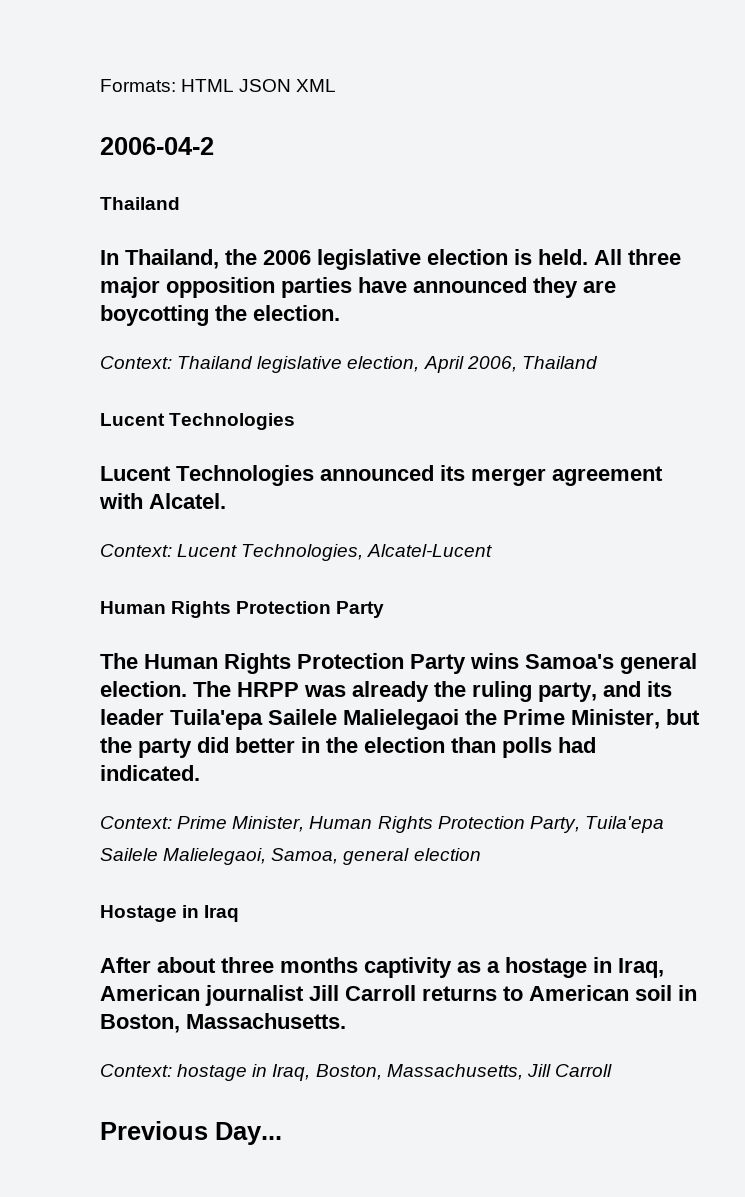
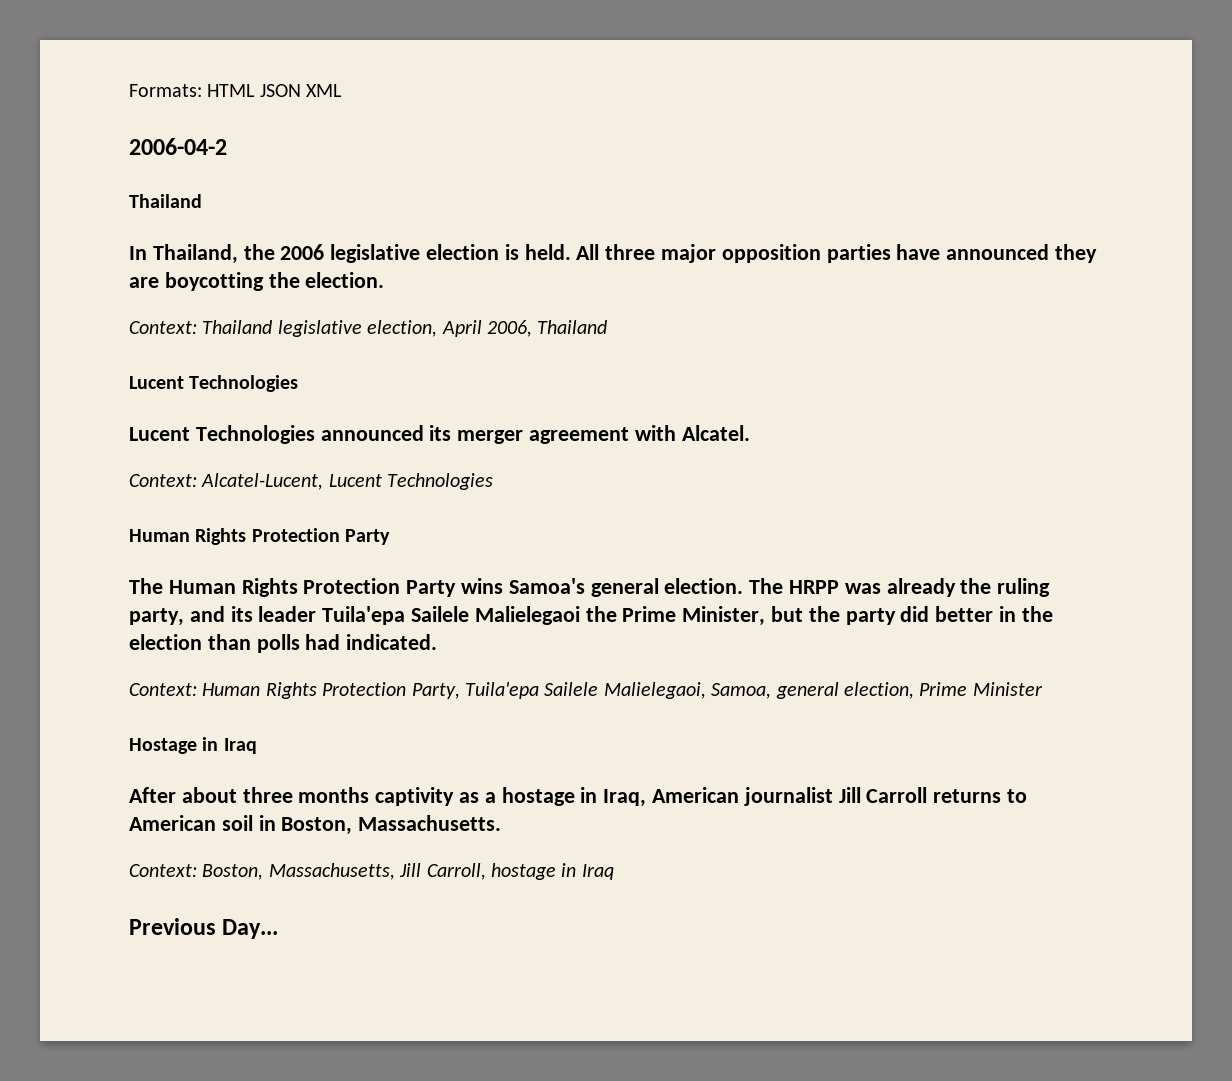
- Context: Lucent Technologies, Alcatel-Lucent
+ Context: Alcatel-Lucent, Lucent Technologies
- Context: Prime Minister, Human Rights Protection Party, Tuila'epa Sailele Malielegaoi, Samoa, general election
+ Context: Human Rights Protection Party, Tuila'epa Sailele Malielegaoi, Samoa, general election, Prime Minister
- Context: hostage in Iraq, Boston, Massachusetts, Jill Carroll
+ Context: Boston, Massachusetts, Jill Carroll, hostage in Iraq

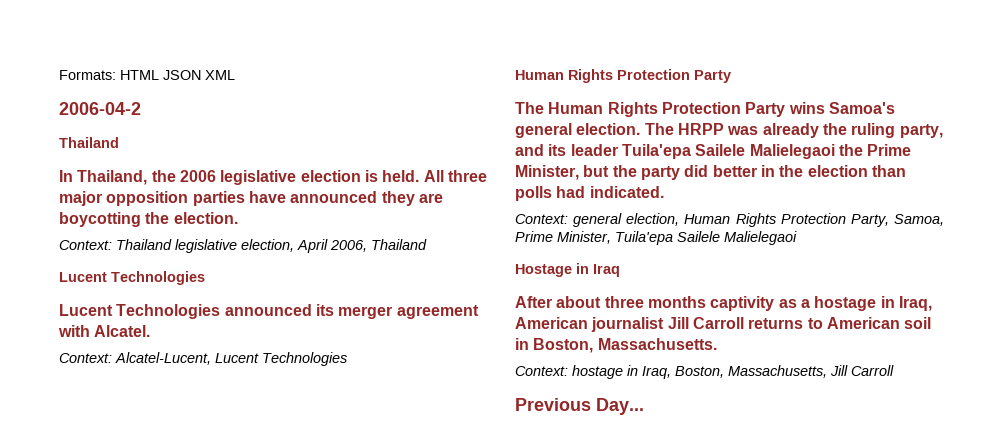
- Context: Human Rights Protection Party, Tuila'epa Sailele Malielegaoi, Samoa, general election, Prime Minister
+ Context: general election, Human Rights Protection Party, Samoa, Prime Minister, Tuila'epa Sailele Malielegaoi
- Context: Boston, Massachusetts, Jill Carroll, hostage in Iraq
+ Context: hostage in Iraq, Boston, Massachusetts, Jill Carroll

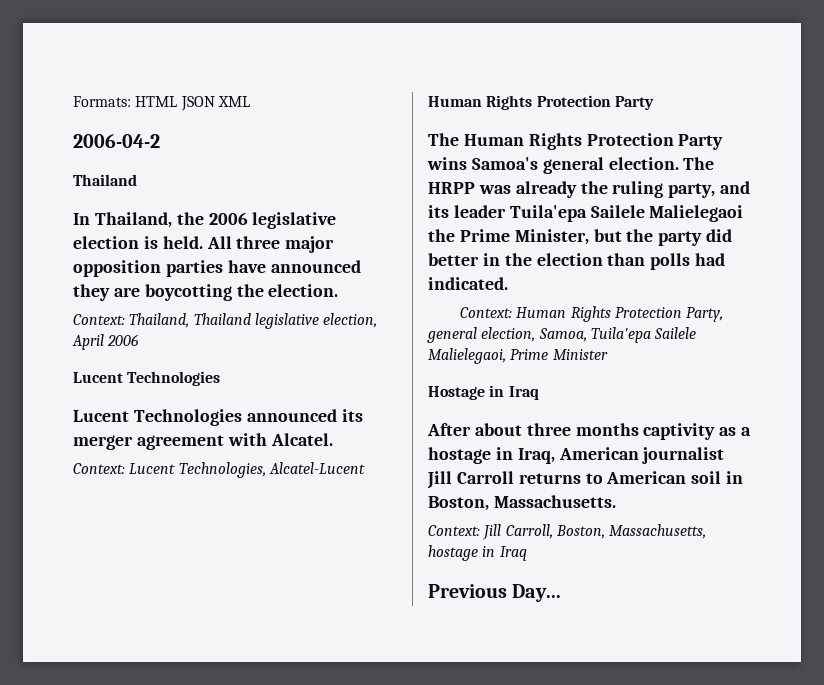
- Context: Thailand legislative election, April 2006, Thailand
+ Context: Thailand, Thailand legislative election, April 2006
- Context: Alcatel-Lucent, Lucent Technologies
+ Context: Lucent Technologies, Alcatel-Lucent
- Context: general election, Human Rights Protection Party, Samoa, Prime Minister, Tuila'epa Sailele Malielegaoi
+ Context: Human Rights Protection Party, general election, Samoa, Tuila'epa Sailele Malielegaoi, Prime Minister
- Context: hostage in Iraq, Boston, Massachusetts, Jill Carroll
+ Context: Jill Carroll, Boston, Massachusetts, hostage in Iraq

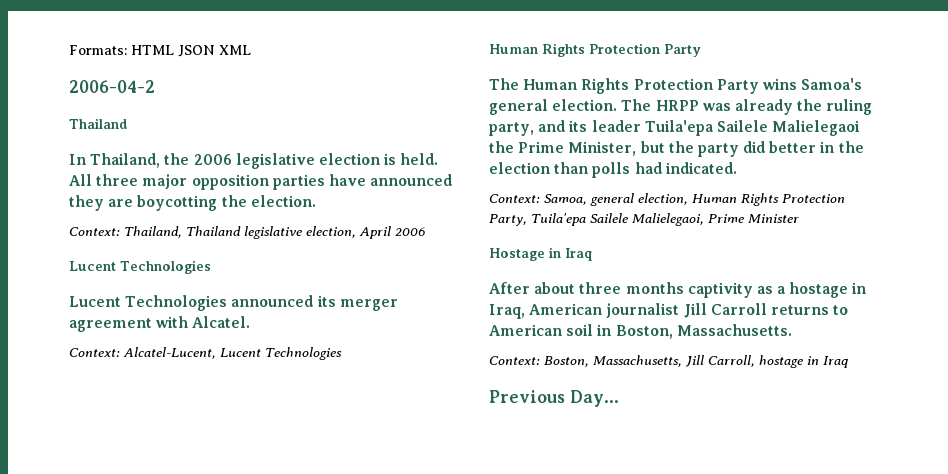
- Context: Lucent Technologies, Alcatel-Lucent
+ Context: Alcatel-Lucent, Lucent Technologies
- Context: Human Rights Protection Party, general election, Samoa, Tuila'epa Sailele Malielegaoi, Prime Minister
+ Context: Samoa, general election, Human Rights Protection Party, Tuila'epa Sailele Malielegaoi, Prime Minister
- Context: Jill Carroll, Boston, Massachusetts, hostage in Iraq
+ Context: Boston, Massachusetts, Jill Carroll, hostage in Iraq

